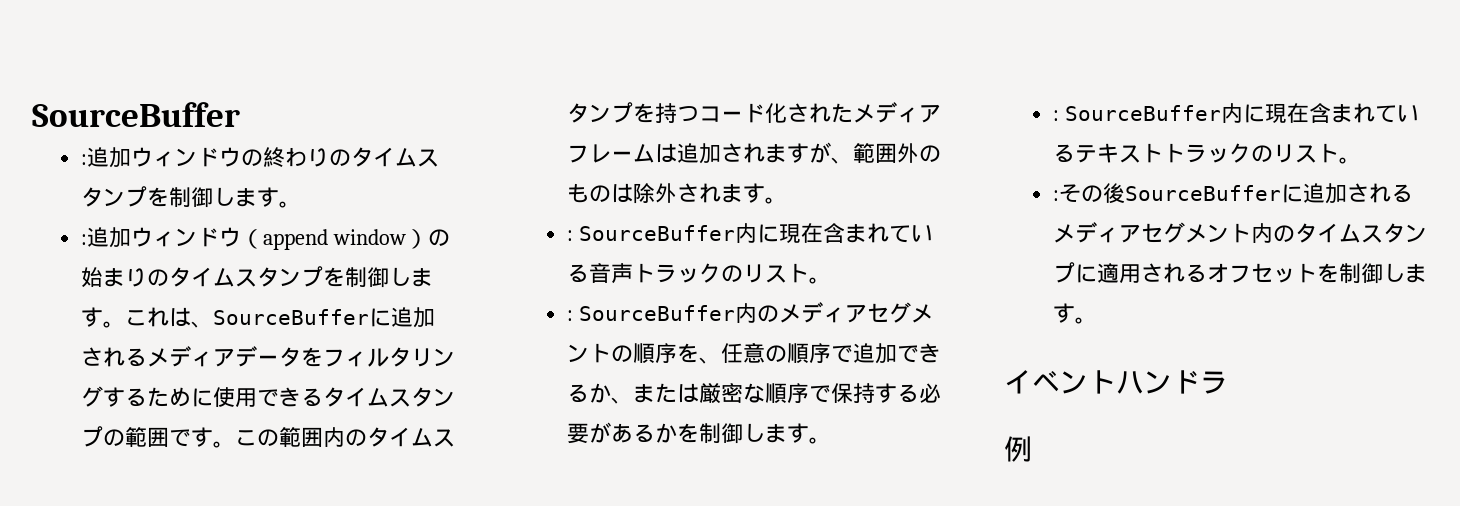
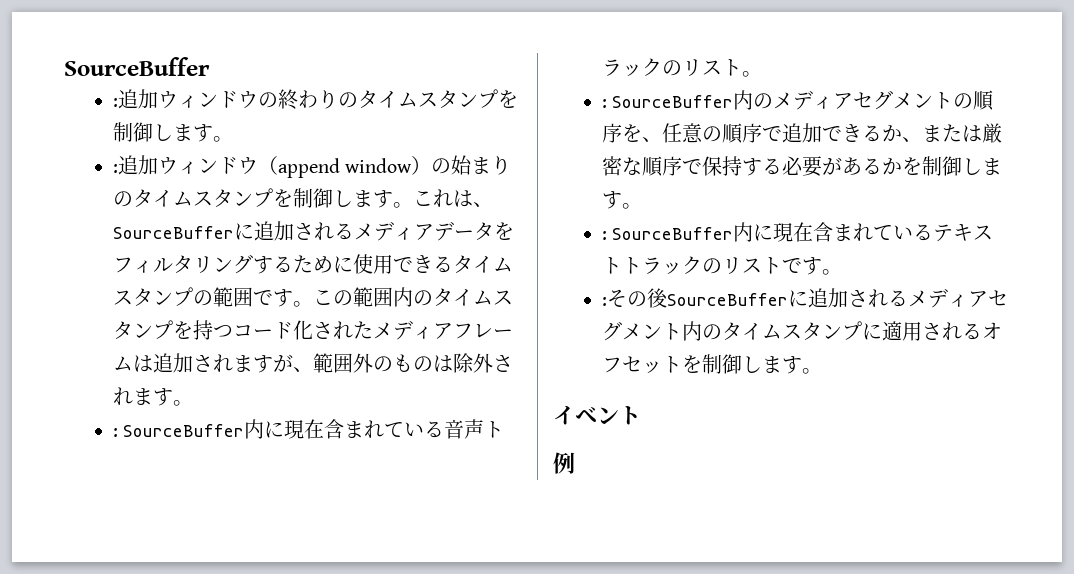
- : SourceBuffer内に現在含まれているテキストトラックのリスト。
+ : SourceBuffer内に現在含まれているテキストトラックのリストです。
- イベントハンドラ
+ イベント

